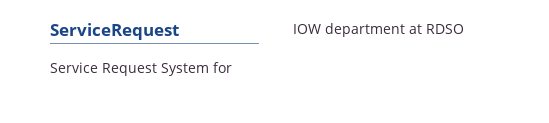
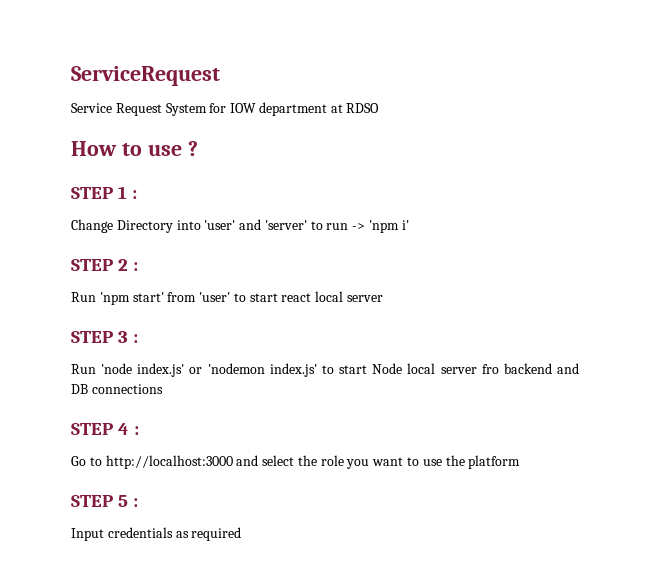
+ How to use ?
+ STEP 1 :
+ Change Directory into 'user' and 'server' to run -> 'npm i'
+ STEP 2 :
+ Run 'npm start' from 'user' to start react local server
+ STEP 3 :
+ Run 'node index.js' or 'nodemon index.js' to start Node local server fro backend and DB connections
+ STEP 4 :
+ Go to http://localhost:3000 and select the role you want to use the platform
+ STEP 5 :
+ Input credentials as required

